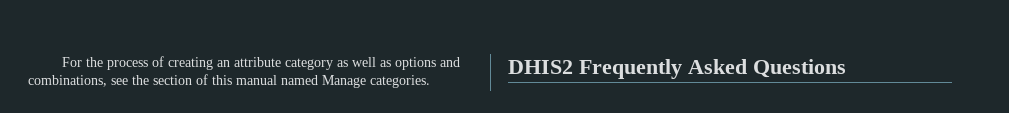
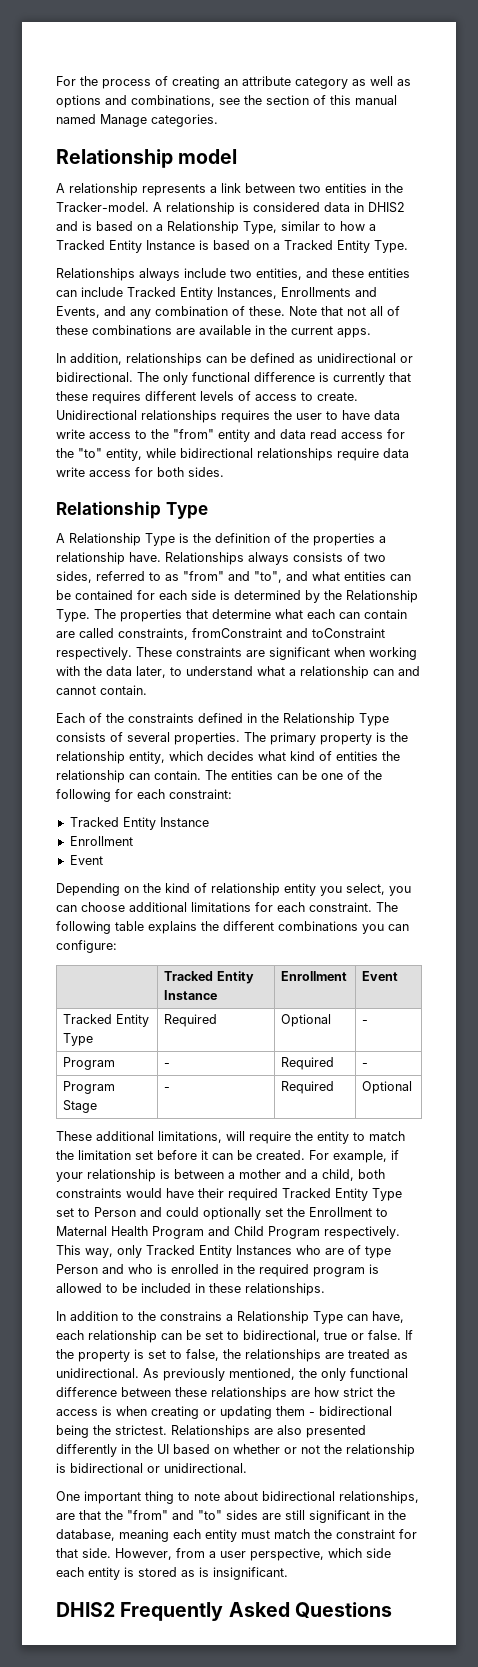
+ Relationship model
+ A relationship represents a link between two entities in the Tracker-model. A relationship is considered data in DHIS2 and is based on a Relationship Type, similar to how a Tracked Entity Instance is based on a Tracked Entity Type.
+ Relationships always include two entities, and these entities can include Tracked Entity Instances, Enrollments and Events, and any combination of these. Note that not all of these combinations are available in the current apps.
+ In addition, relationships can be defined as unidirectional or bidirectional. The only functional difference is currently that these requires different levels of access to create. Unidirectional relationships requires the user to have data write access to the "from" entity and data read access for the "to" entity, while bidirectional relationships require data write access for both sides.
+ Relationship Type
+ A Relationship Type is the definition of the properties a relationship have. Relationships always consists of two sides, referred to as "from" and "to", and what entities can be contained for each side is determined by the Relationship Type. The properties that determine what each can contain are called constraints, fromConstraint and toConstraint respectively. These constraints are significant when working with the data later, to understand what a relationship can and cannot contain.
+ Each of the constraints defined in the Relationship Type consists of several properties. The primary property is the relationship entity, which decides what kind of entities the relationship can contain. The entities can be one of the following for each constraint:
+ Tracked Entity Instance
+ Enrollment
+ Event
+ Depending on the kind of relationship entity you select, you can choose additional limitations for each constraint. The following table explains the different combinations you can configure:
+ | Tracked Entity Instance | Enrollment | Event
+ Tracked Entity Type | Required | Optional | -
+ Program | - | Required | -
+ Program Stage | - | Required | Optional
+ These additional limitations, will require the entity to match the limitation set before it can be created. For example, if your relationship is between a mother and a child, both constraints would have their required Tracked Entity Type set to Person and could optionally set the Enrollment to Maternal Health Program and Child Program respectively. This way, only Tracked Entity Instances who are of type Person and who is enrolled in the required program is allowed to be included in these relationships.
+ In addition to the constrains a Relationship Type can have, each relationship can be set to bidirectional, true or false. If the property is set to false, the relationships are treated as unidirectional. As previously mentioned, the only functional difference between these relationships are how strict the access is when creating or updating them - bidirectional being the strictest. Relationships are also presented differently in the UI based on whether or not the relationship is bidirectional or unidirectional.
+ One important thing to note about bidirectional relationships, are that the "from" and "to" sides are still significant in the database, meaning each entity must match the constraint for that side. However, from a user perspective, which side each entity is stored as is insignificant.

